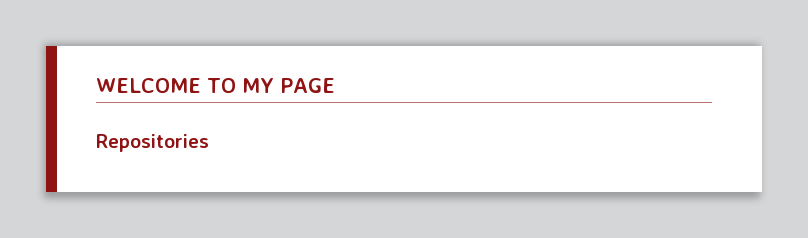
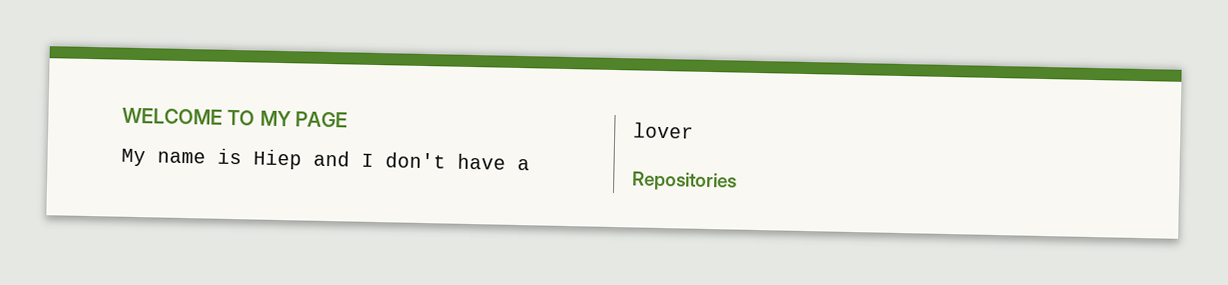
+ My name is Hiep and I don't have a lover

